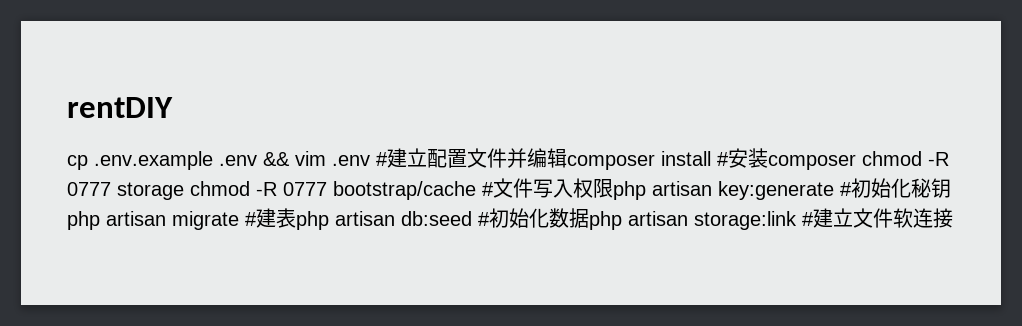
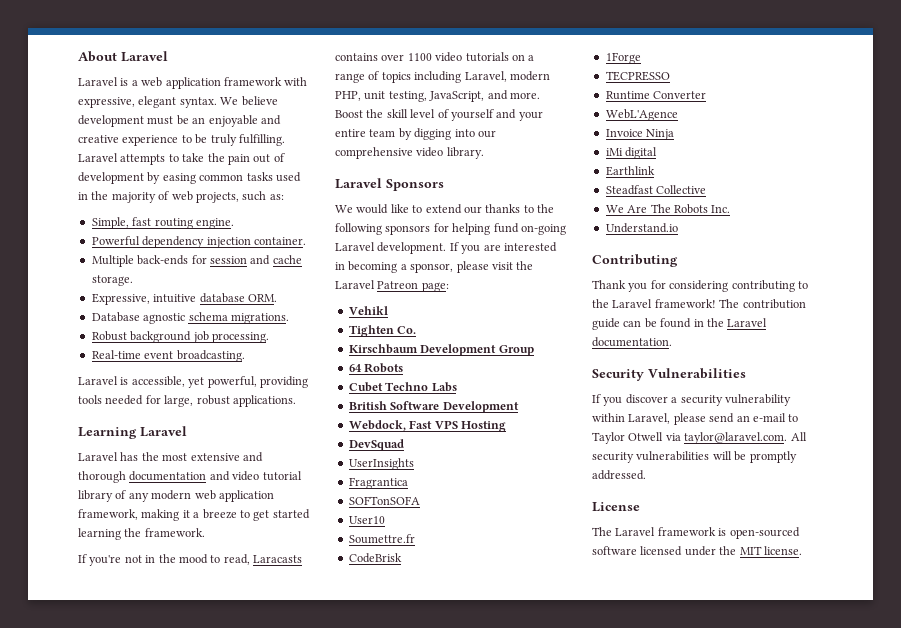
- rentDIY
- cp .env.example .env && vim .env #建立配置文件并编辑composer install #安装composer chmod -R 0777 storage chmod -R 0777 bootstrap/cache #文件写入权限php artisan key:generate #初始化秘钥php artisan migrate #建表php artisan db:seed #初始化数据php artisan storage:link #建立文件软连接
+ About Laravel
+ Laravel is a web application framework with expressive, elegant syntax. We believe development must be an enjoyable and creative experience to be truly fulfilling. Laravel attempts to take the pain out of development by easing common tasks used in the majority of web projects, such as:
+ Simple, fast routing engine.
+ Powerful dependency injection container.
+ Multiple back-ends for session and cache storage.
+ Expressive, intuitive database ORM.
+ Database agnostic schema migrations.
+ Robust background job processing.
+ Real-time event broadcasting.
+ Laravel is accessible, yet powerful, providing tools needed for large, robust applications.
+ Learning Laravel
+ Laravel has the most extensive and thorough documentation and video tutorial library of any modern web application framework, making it a breeze to get started learning the framework.
+ If you're not in the mood to read, Laracasts contains over 1100 video tutorials on a range of topics including Laravel, modern PHP, unit testing, JavaScript, and more. Boost the skill level of yourself and your entire team by digging into our comprehensive video library.
+ Laravel Sponsors
+ We would like to extend our thanks to the following sponsors for helping fund on-going Laravel development. If you are interested in becoming a sponsor, please visit the Laravel Patreon page:
+ Vehikl
+ Tighten Co.
+ Kirschbaum Development Group
+ 64 Robots
+ Cubet Techno Labs
+ British Software Development
+ Webdock, Fast VPS Hosting
+ DevSquad
+ UserInsights
+ Fragrantica
+ SOFTonSOFA
+ User10
+ Soumettre.fr
+ CodeBrisk
+ 1Forge
+ TECPRESSO
+ Runtime Converter
+ WebL'Agence
+ Invoice Ninja
+ iMi digital
+ Earthlink
+ Steadfast Collective
+ We Are The Robots Inc.
+ Understand.io
+ Contributing
+ Thank you for considering contributing to the Laravel framework! The contribution guide can be found in the Laravel documentation.
+ Security Vulnerabilities
+ If you discover a security vulnerability within Laravel, please send an e-mail to Taylor Otwell via taylor@laravel.com. All security vulnerabilities will be promptly addressed.
+ License
+ The Laravel framework is open-sourced software licensed under the MIT license.

